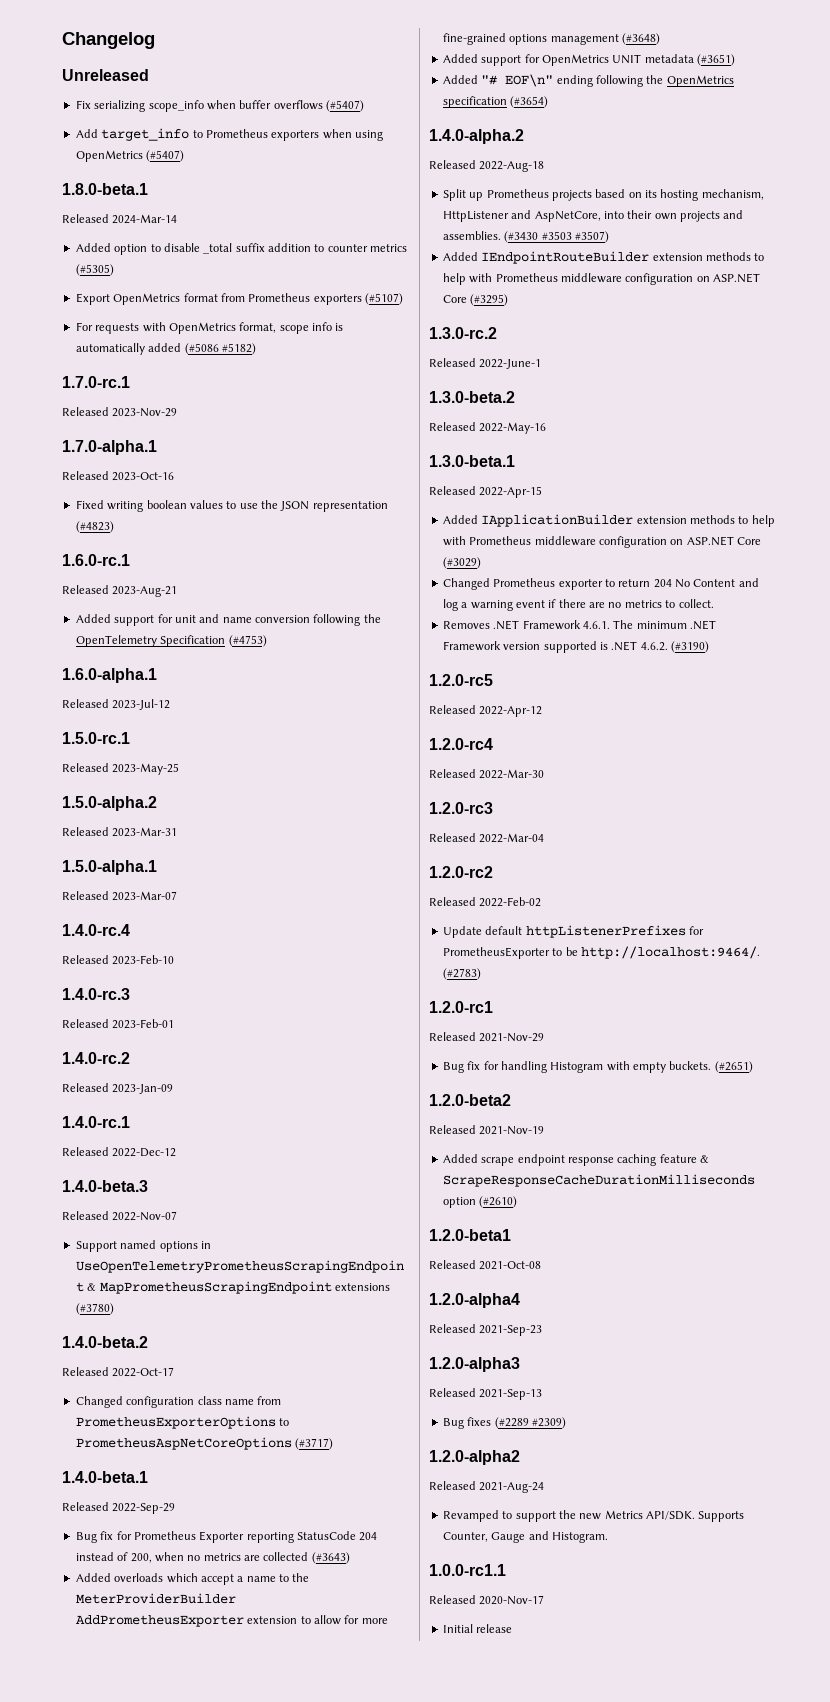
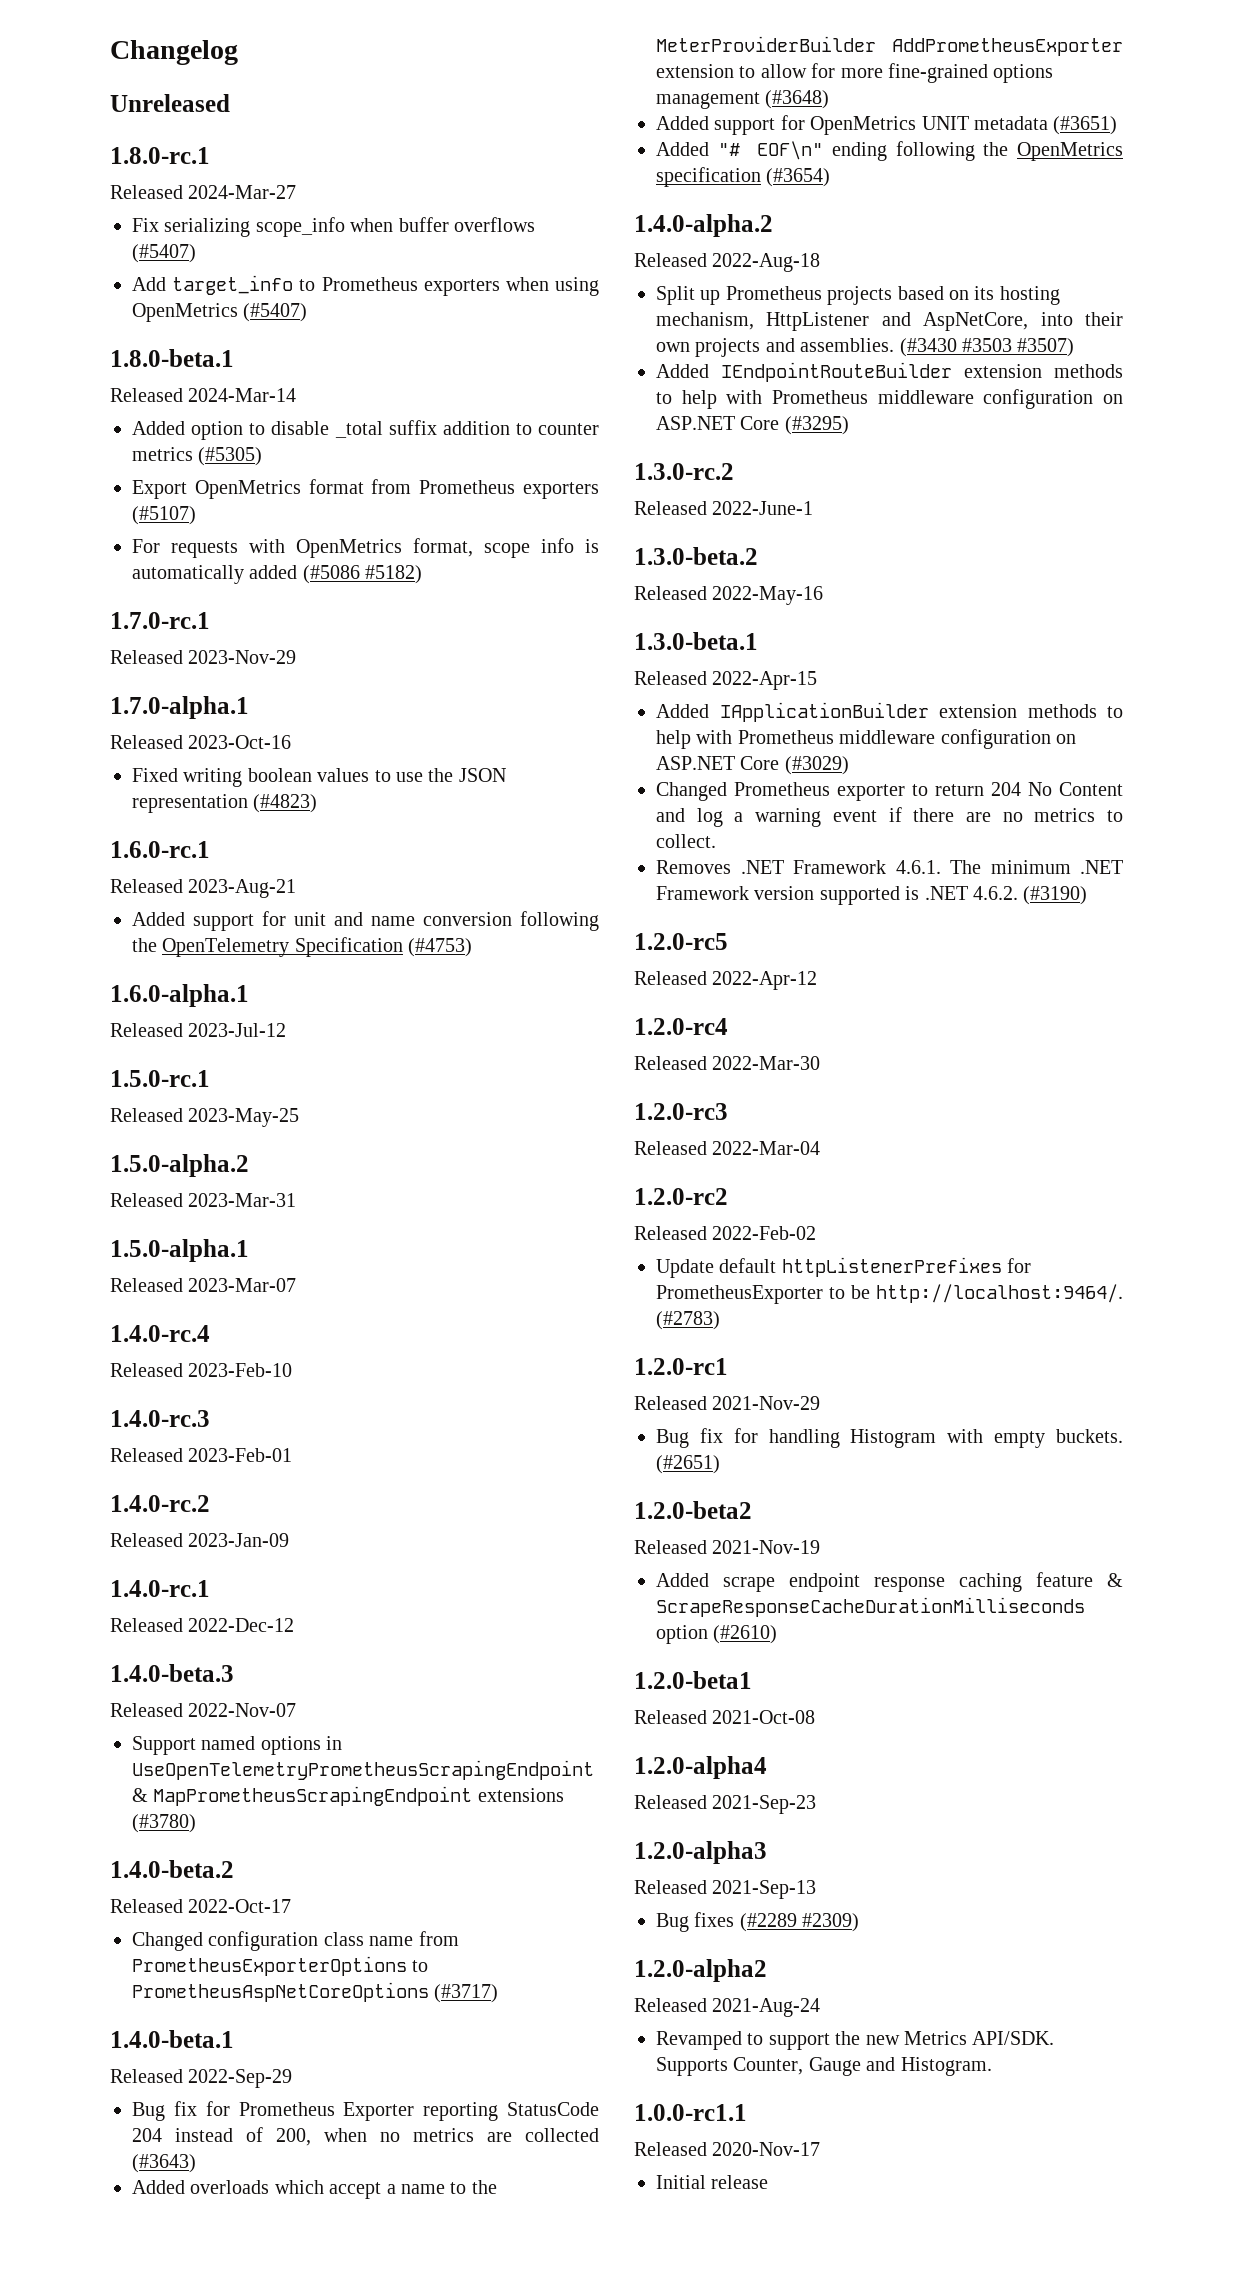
+ 1.8.0-rc.1
+ Released 2024-Mar-27

